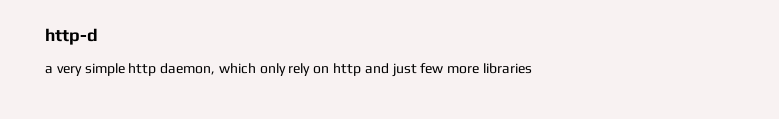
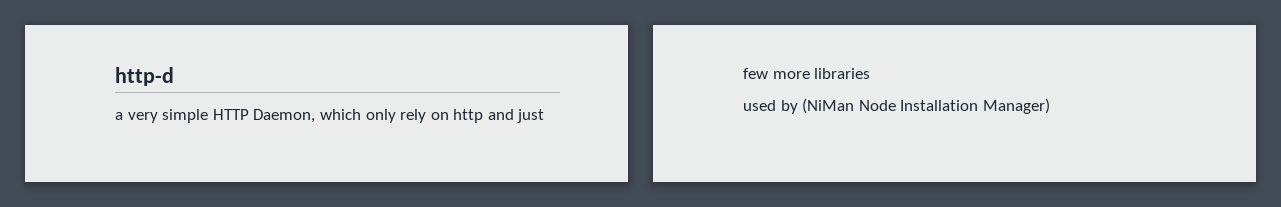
- a very simple http daemon, which only rely on http and just few more libraries
+ a very simple HTTP Daemon, which only rely on http and just few more libraries
+ used by (NiMan Node Installation Manager)

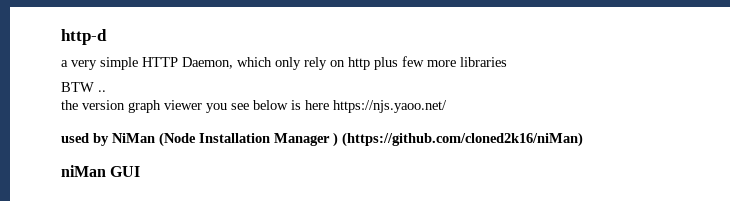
- a very simple HTTP Daemon, which only rely on http and just few more libraries
+ a very simple HTTP Daemon, which only rely on http plus few more libraries
- used by (NiMan Node Installation Manager)
+ BTW ..
+ the version graph viewer you see below is here https://njs.yaoo.net/
+ used by NiMan (Node Installation Manager ) (https://github.com/cloned2k16/niMan)
+ niMan GUI

